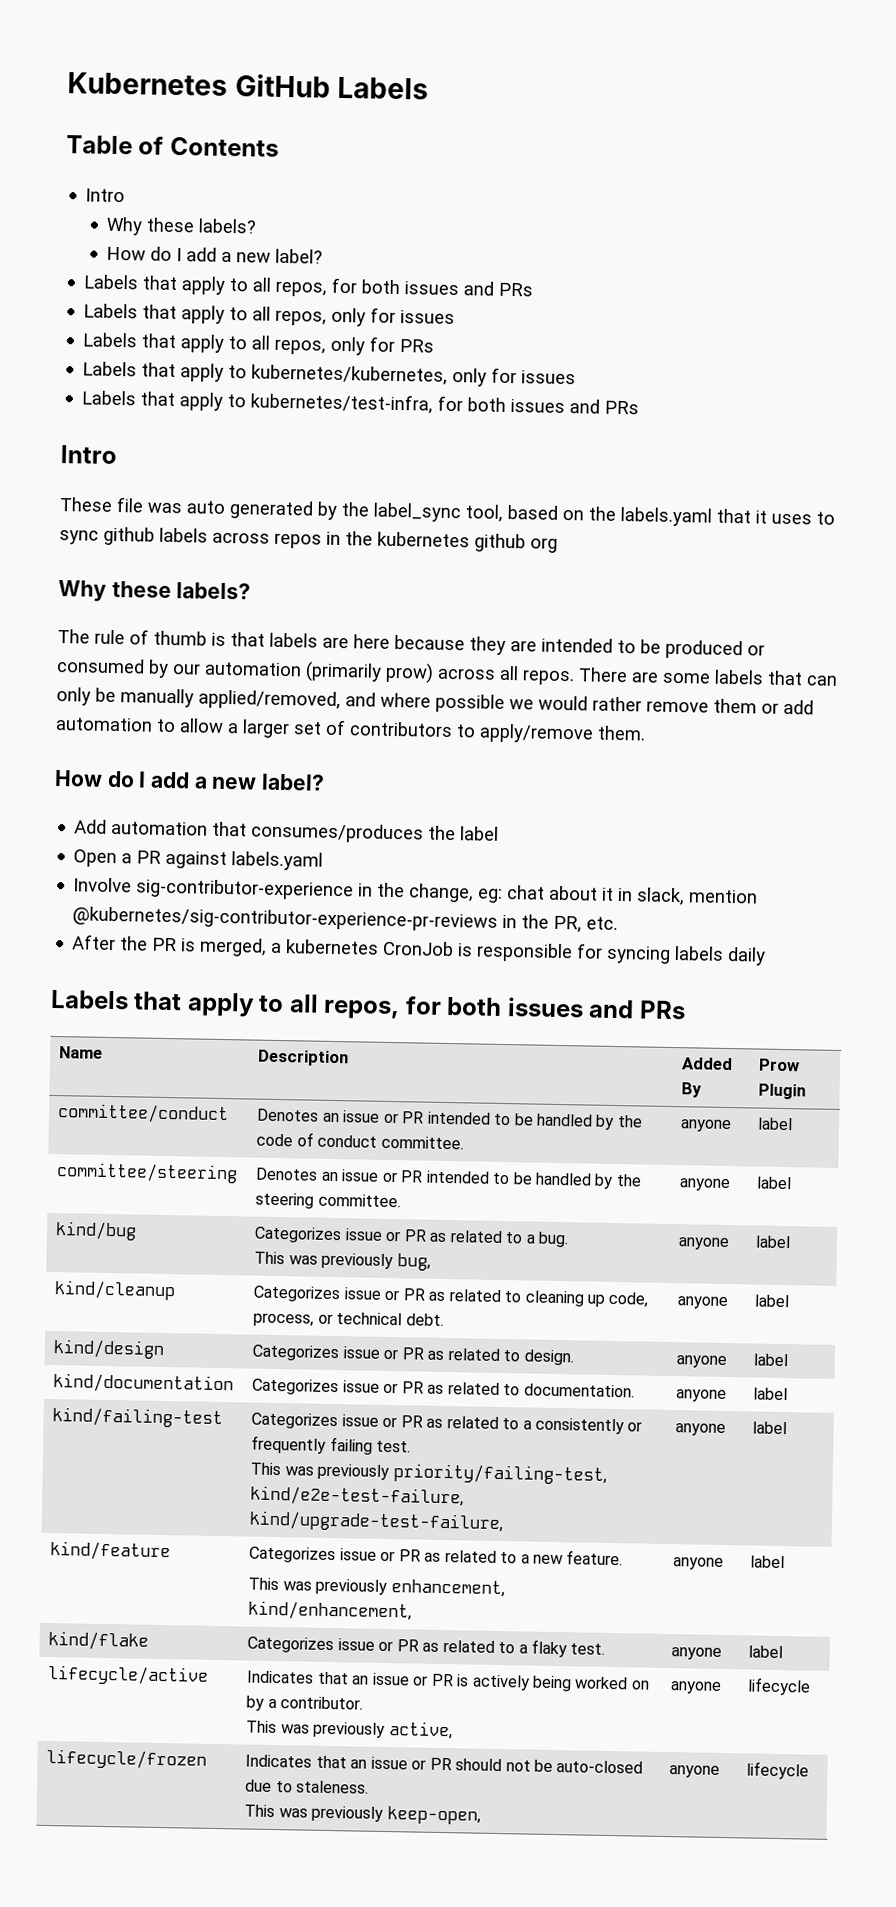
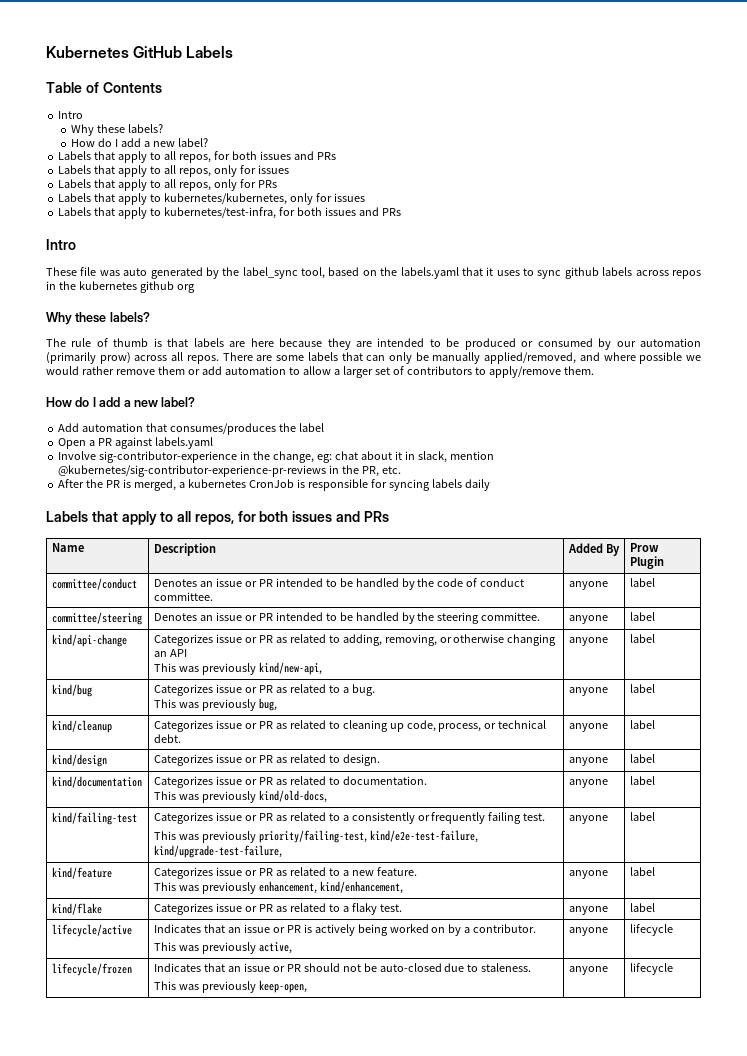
+ kind/api-change | Categorizes issue or PR as related to adding, removing, or otherwise changing an API
+ This was previously kind/new-api, | anyone | label
- kind/documentation | Categorizes issue or PR as related to documentation. | anyone | label
+ kind/documentation | Categorizes issue or PR as related to documentation.
+ This was previously kind/old-docs, | anyone | label

